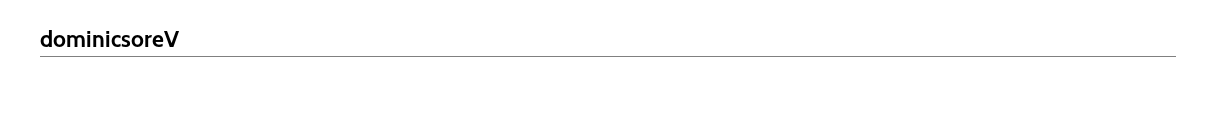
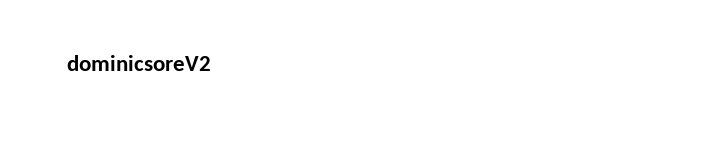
- dominicsoreV
+ dominicsoreV2

